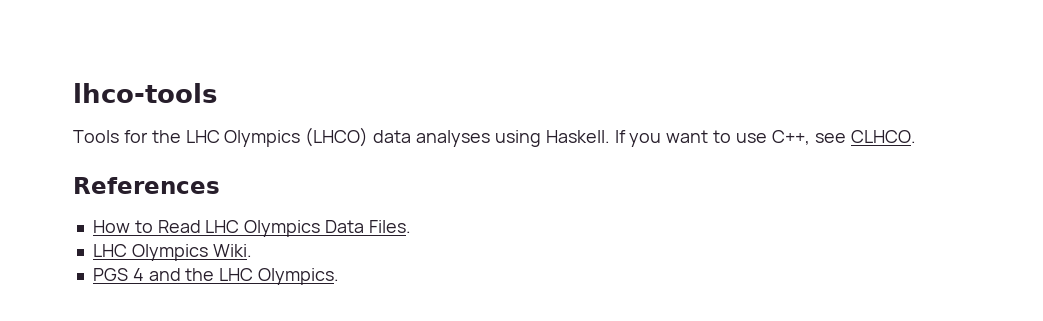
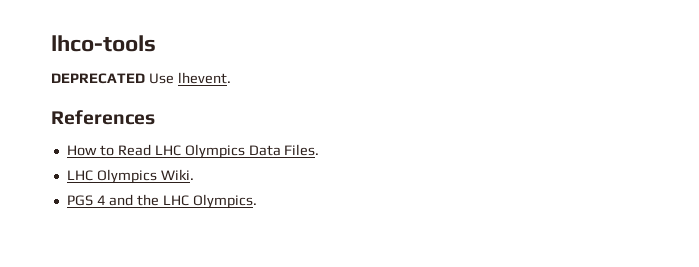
- Tools for the LHC Olympics (LHCO) data analyses using Haskell. If you want to use C++, see CLHCO.
+ DEPRECATED Use lhevent.

